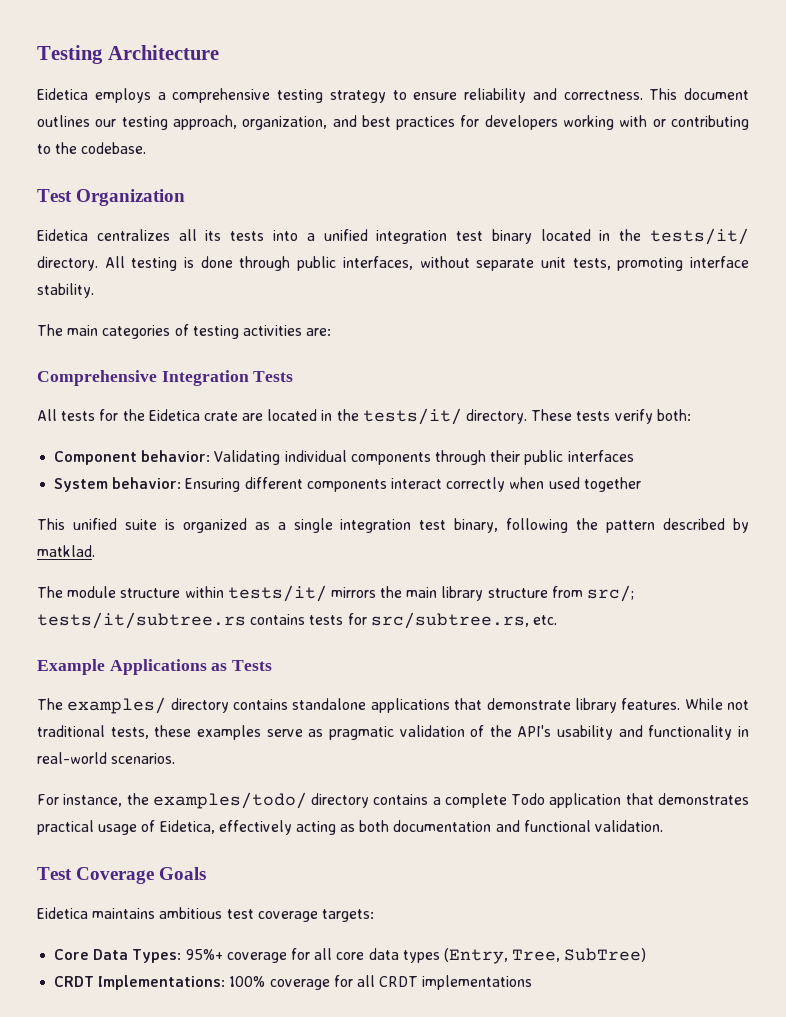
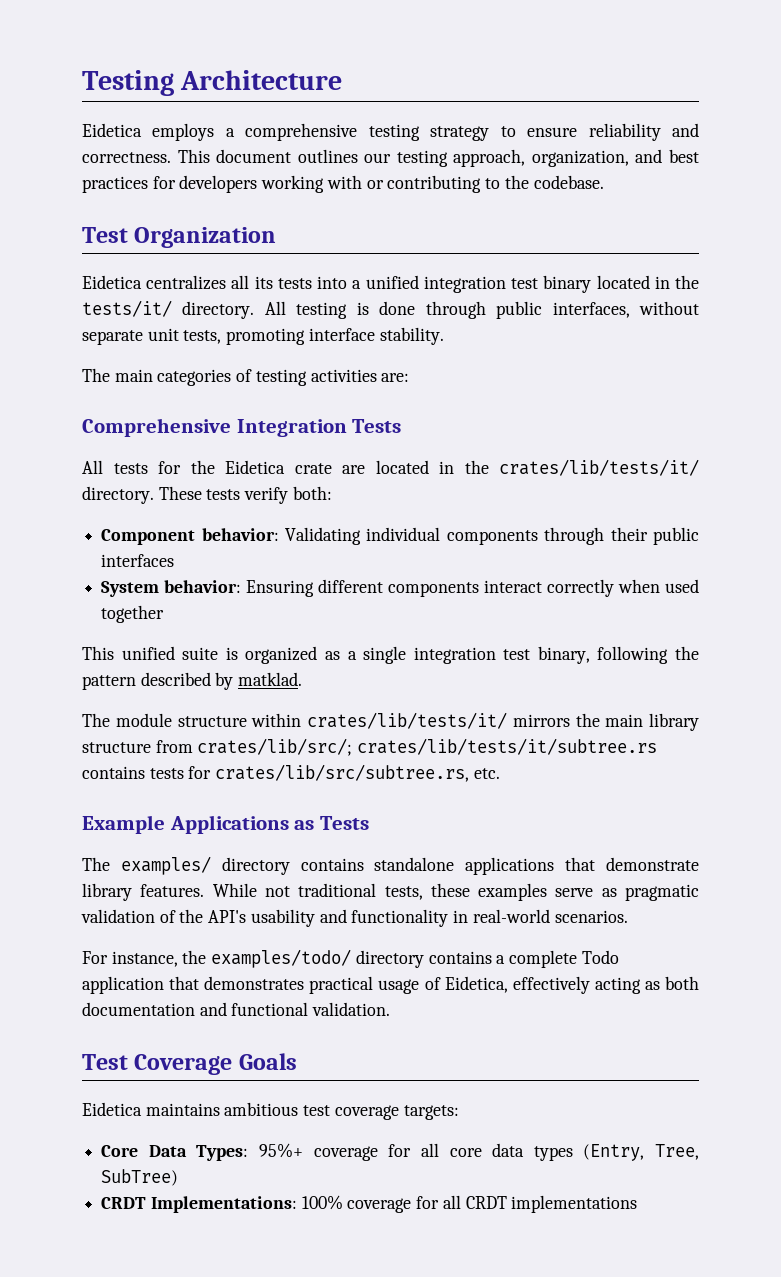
- All tests for the Eidetica crate are located in the tests/it/ directory.
+ All tests for the Eidetica crate are located in the crates/lib/tests/it/ directory.
- The module structure within tests/it/ mirrors the main library structure from src/; tests/it/subtree.rs contains tests for src/subtree.rs, etc.
+ The module structure within crates/lib/tests/it/ mirrors the main library structure from crates/lib/src/; crates/lib/tests/it/subtree.rs contains tests for crates/lib/src/subtree.rs, etc.

